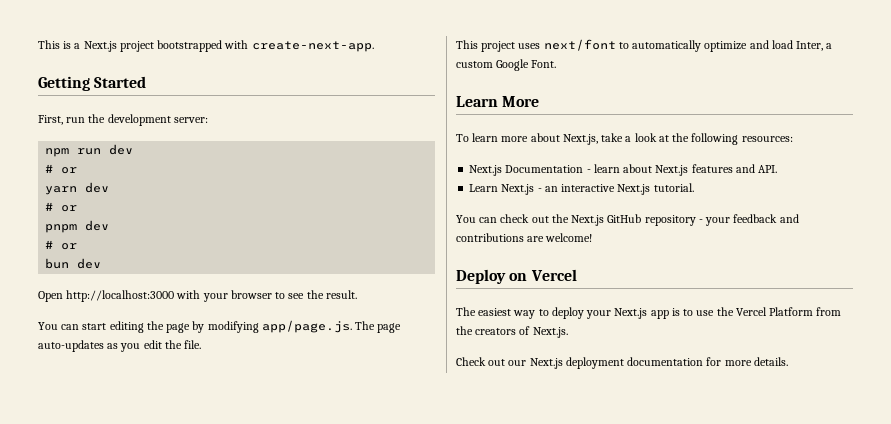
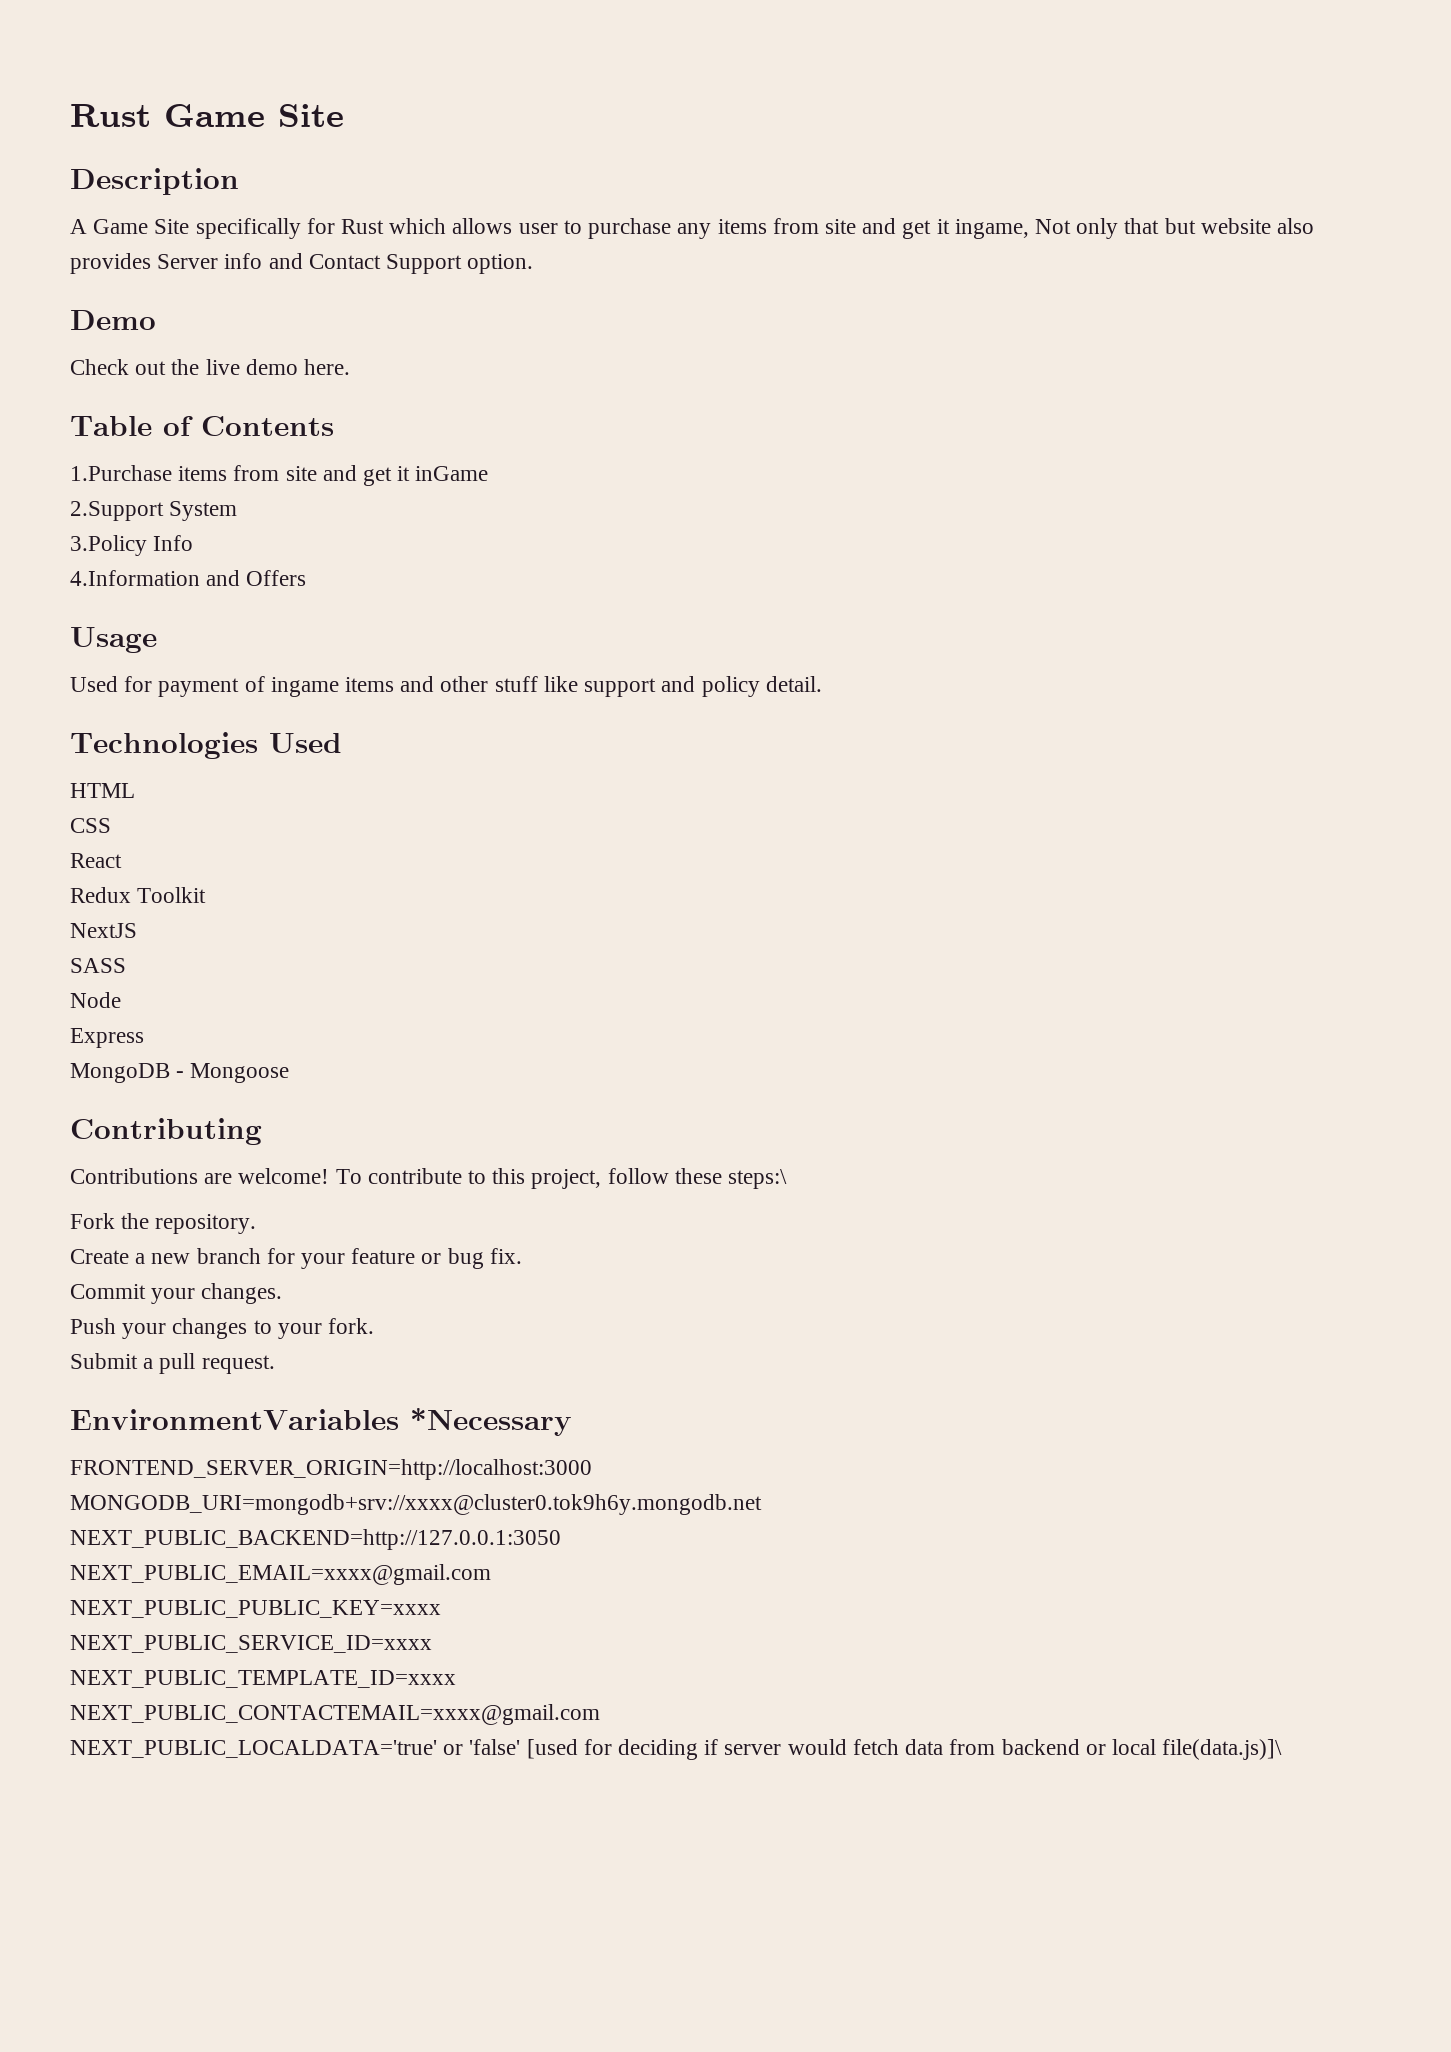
- This is a Next.js project bootstrapped with create-next-app.
- Getting Started
- First, run the development server:
- npm run dev
- # or
- yarn dev
- # or
- pnpm dev
- # or
- bun dev
- Open http://localhost:3000 with your browser to see the result.
- You can start editing the page by modifying app/page.js. The page auto-updates as you edit the file.
- This project uses next/font to automatically optimize and load Inter, a custom Google Font.
- Learn More
- To learn more about Next.js, take a look at the following resources:
- Next.js Documentation - learn about Next.js features and API.
- Learn Next.js - an interactive Next.js tutorial.
- You can check out the Next.js GitHub repository - your feedback and contributions are welcome!
- Deploy on Vercel
- The easiest way to deploy your Next.js app is to use the Vercel Platform from the creators of Next.js.
- Check out our Next.js deployment documentation for more details.
+ Rust Game Site
+ Description
+ A Game Site specifically for Rust which allows user to purchase any items from site and get it ingame, Not only that but website also provides Server info and Contact Support option.
+ Demo
+ Check out the live demo here.
+ Table of Contents
+ 1.Purchase items from site and get it inGame
+ 2.Support System
+ 3.Policy Info
+ 4.Information and Offers
+ Usage
+ Used for payment of ingame items and other stuff like support and policy detail.
+ Technologies Used
+ HTML
+ CSS
+ React
+ Redux Toolkit
+ NextJS
+ SASS
+ Node
+ Express
+ MongoDB - Mongoose
+ Contributing
+ Contributions are welcome! To contribute to this project, follow these steps:\
+ Fork the repository.
+ Create a new branch for your feature or bug fix.
+ Commit your changes.
+ Push your changes to your fork.
+ Submit a pull request.
+ EnvironmentVariables *Necessary
+ FRONTEND_SERVER_ORIGIN=http://localhost:3000
+ MONGODB_URI=mongodb+srv://xxxx@cluster0.tok9h6y.mongodb.net
+ NEXT_PUBLIC_BACKEND=http://127.0.0.1:3050
+ NEXT_PUBLIC_EMAIL=xxxx@gmail.com
+ NEXT_PUBLIC_PUBLIC_KEY=xxxx
+ NEXT_PUBLIC_SERVICE_ID=xxxx
+ NEXT_PUBLIC_TEMPLATE_ID=xxxx
+ NEXT_PUBLIC_CONTACTEMAIL=xxxx@gmail.com
+ NEXT_PUBLIC_LOCALDATA='true' or 'false' [used for deciding if server would fetch data from backend or local file(data.js)]\

